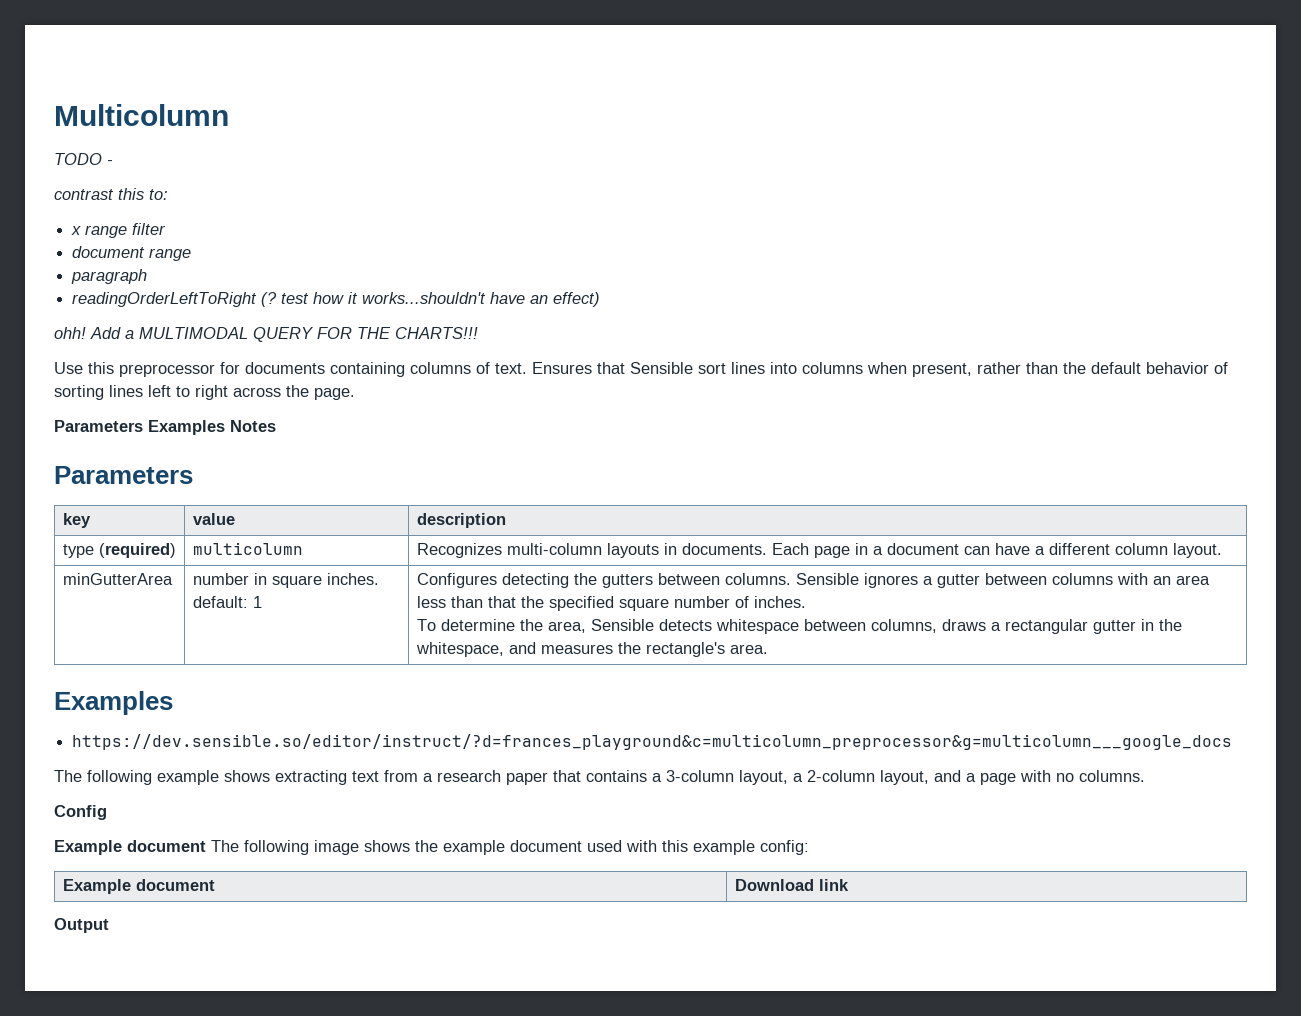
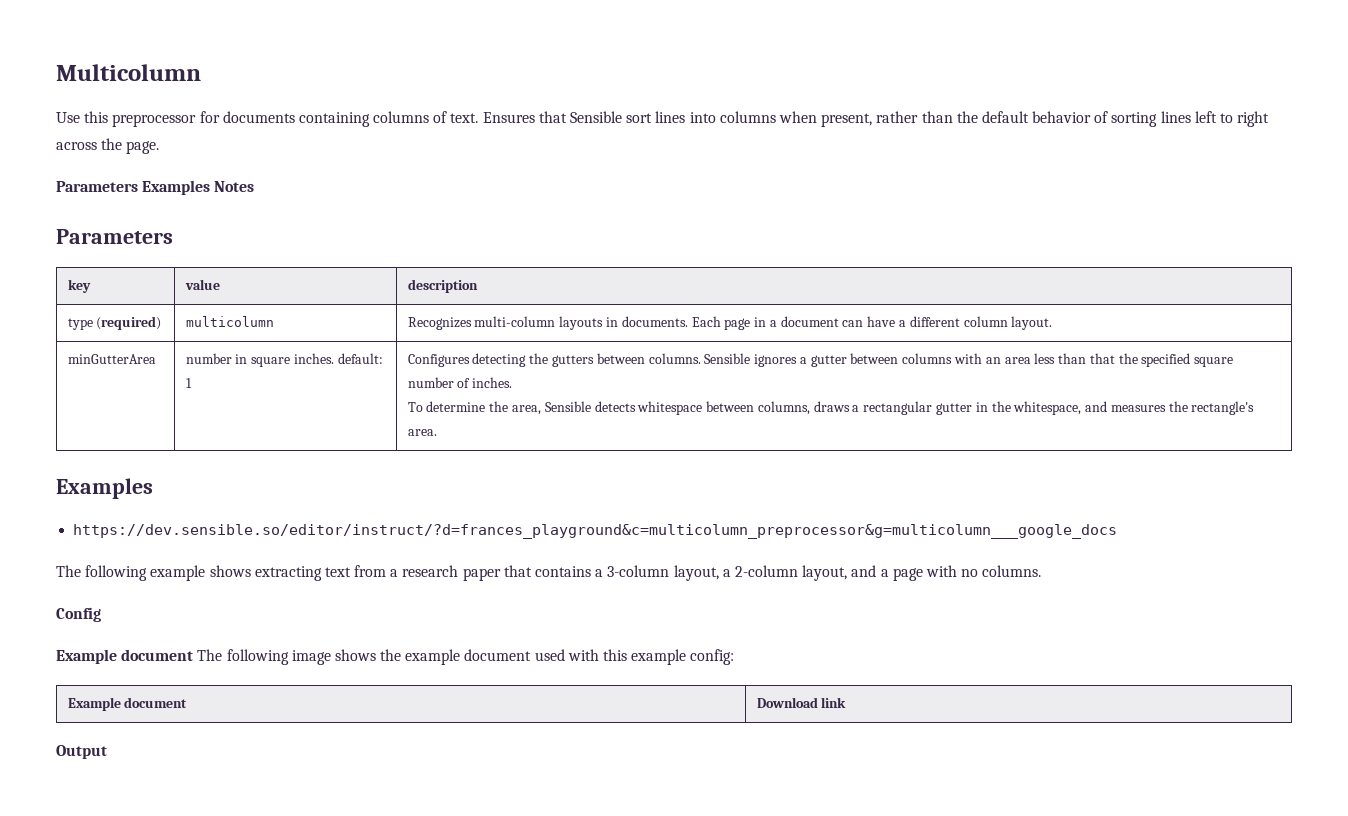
- TODO -
- contrast this to:
- x range filter
- document range
- paragraph
- readingOrderLeftToRight (? test how it works...shouldn't have an effect)
- ohh! Add a MULTIMODAL QUERY FOR THE CHARTS!!!

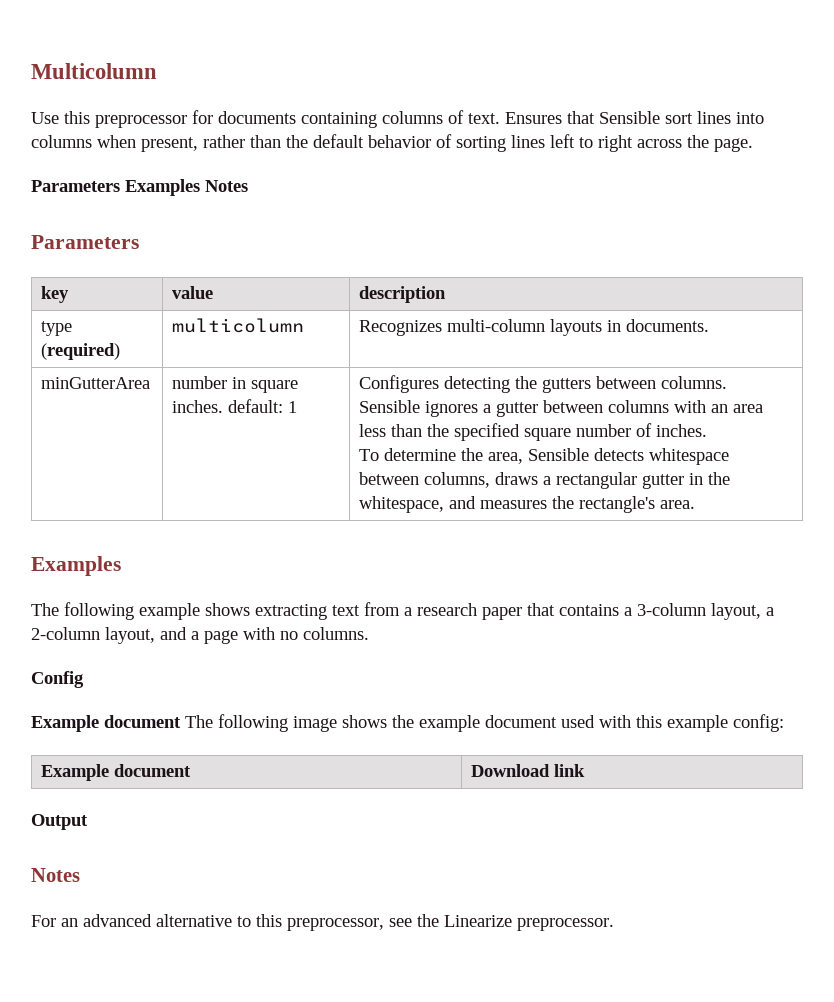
- type (required) | multicolumn | Recognizes multi-column layouts in documents. Each page in a document can have a different column layout.
+ type (required) | multicolumn | Recognizes multi-column layouts in documents.
- Sensible ignores a gutter between columns with an area less than that the specified square number of inches.
+ Sensible ignores a gutter between columns with an area less than the specified square number of inches.
- https://dev.sensible.so/editor/instruct/?d=frances_playground&c=multicolumn_preprocessor&g=multicolumn___google_docs
  Output
+ Notes
+ For an advanced alternative to this preprocessor, see the Linearize preprocessor.

